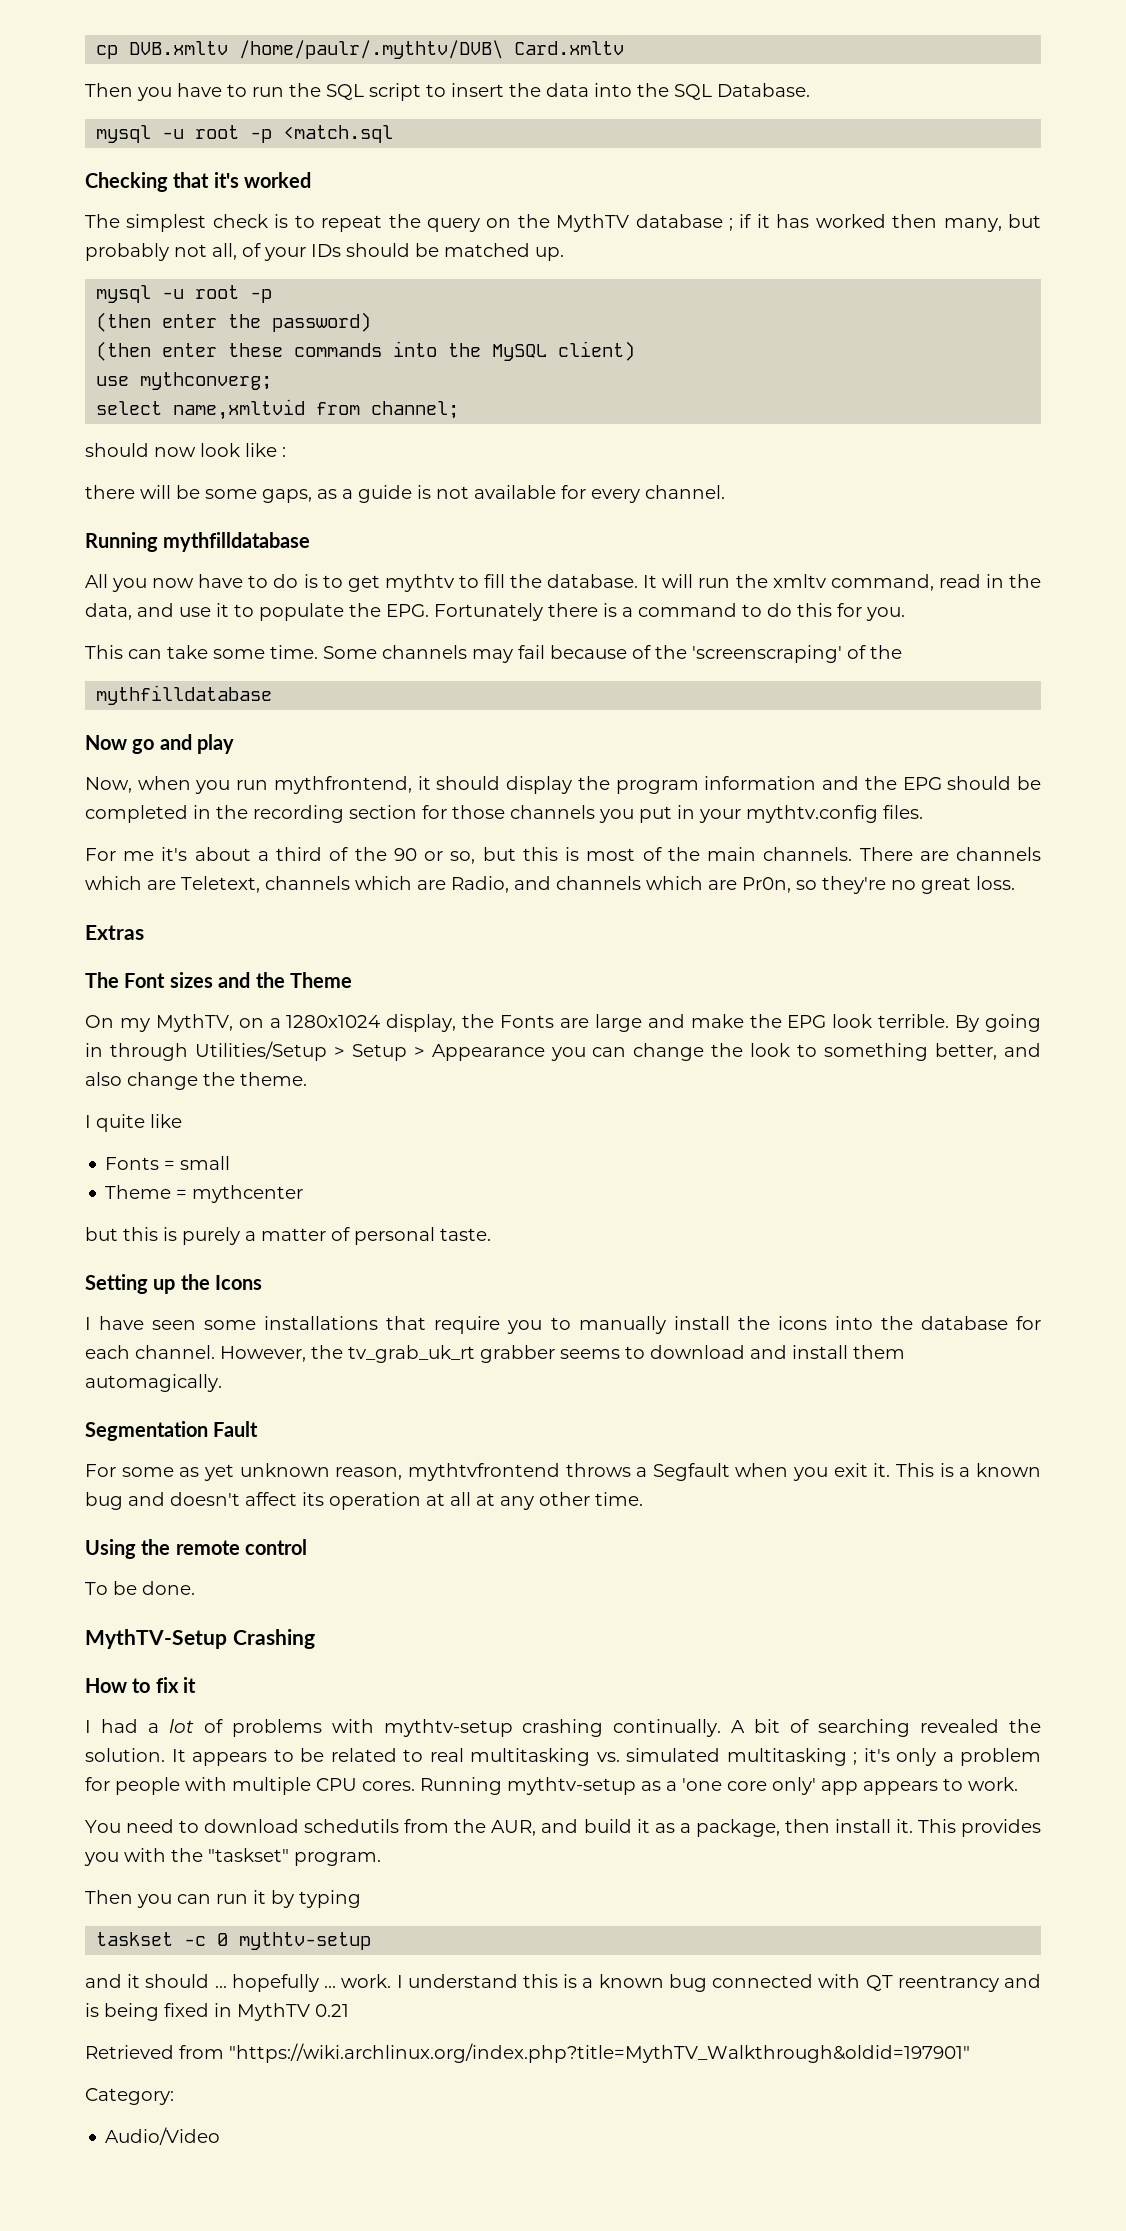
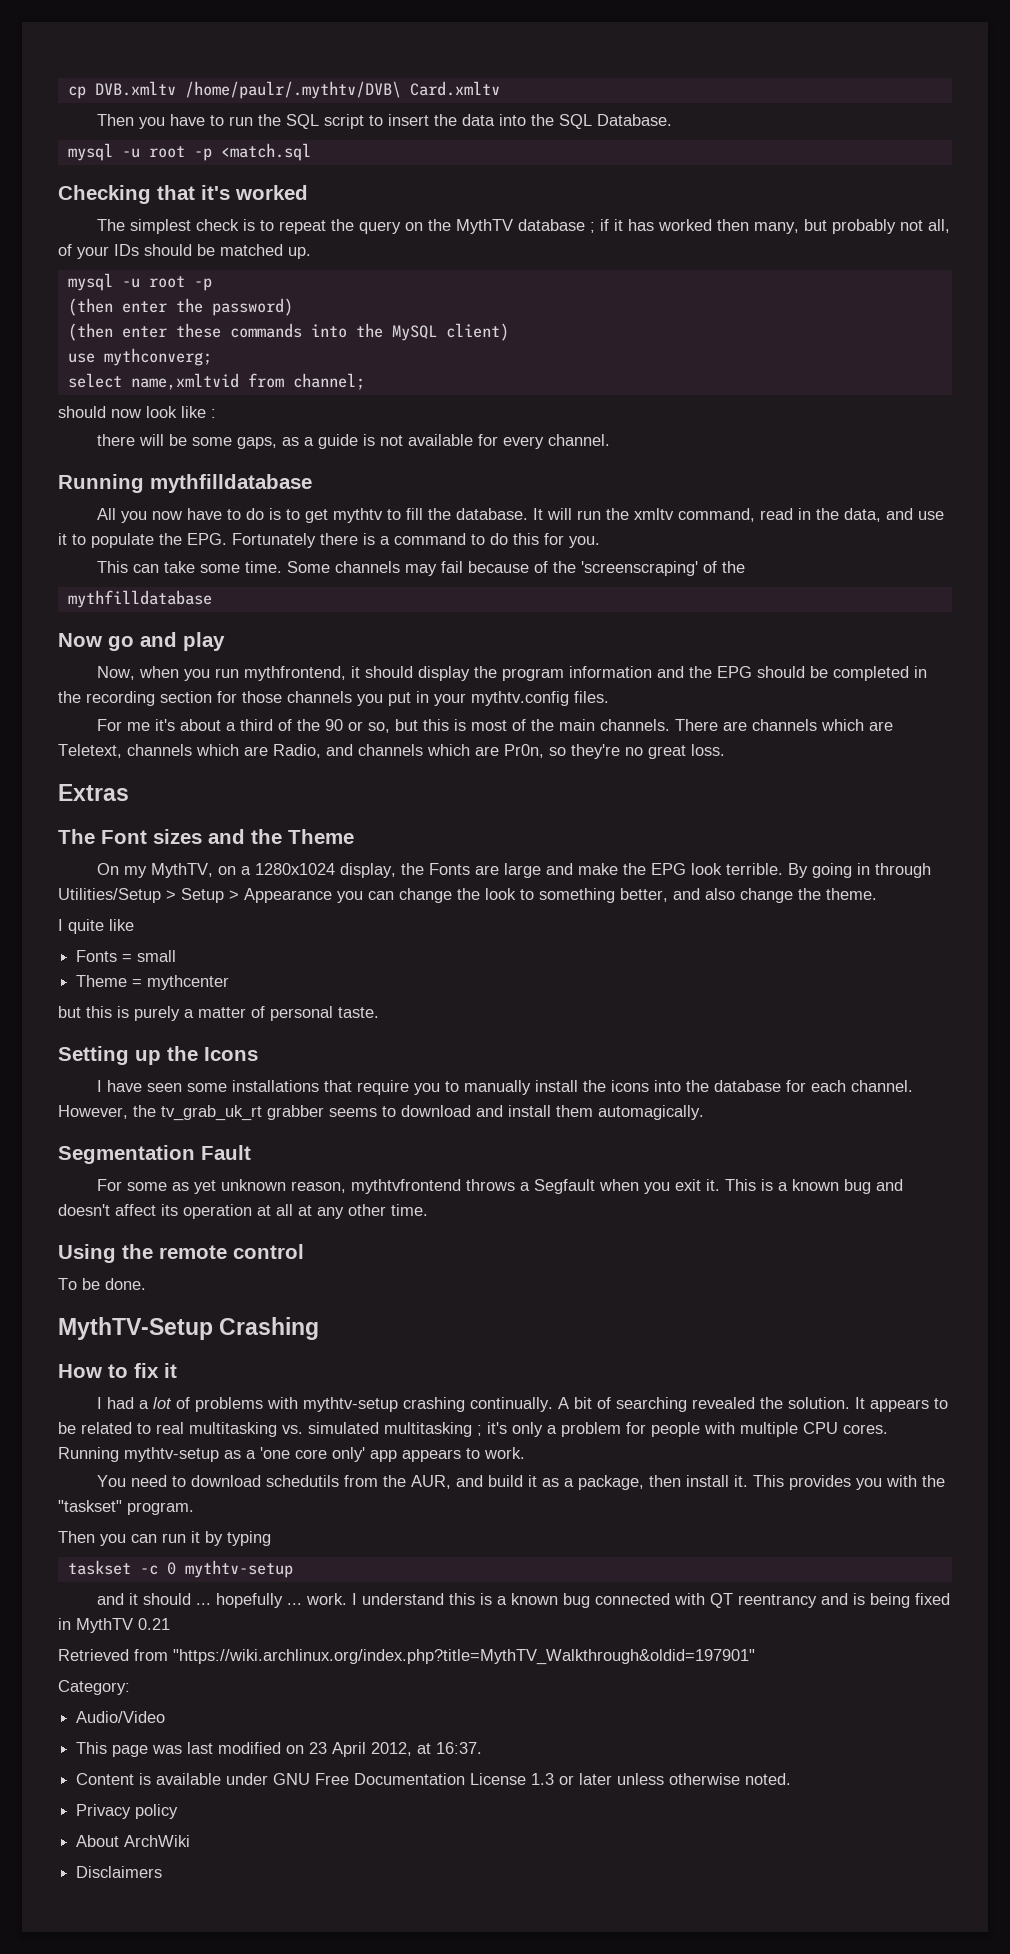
+ This page was last modified on 23 April 2012, at 16:37.
+ Content is available under GNU Free Documentation License 1.3 or later unless otherwise noted.
+ Privacy policy
+ About ArchWiki
+ Disclaimers

